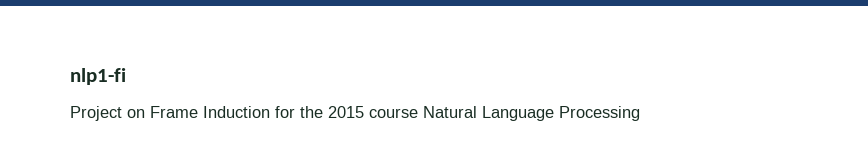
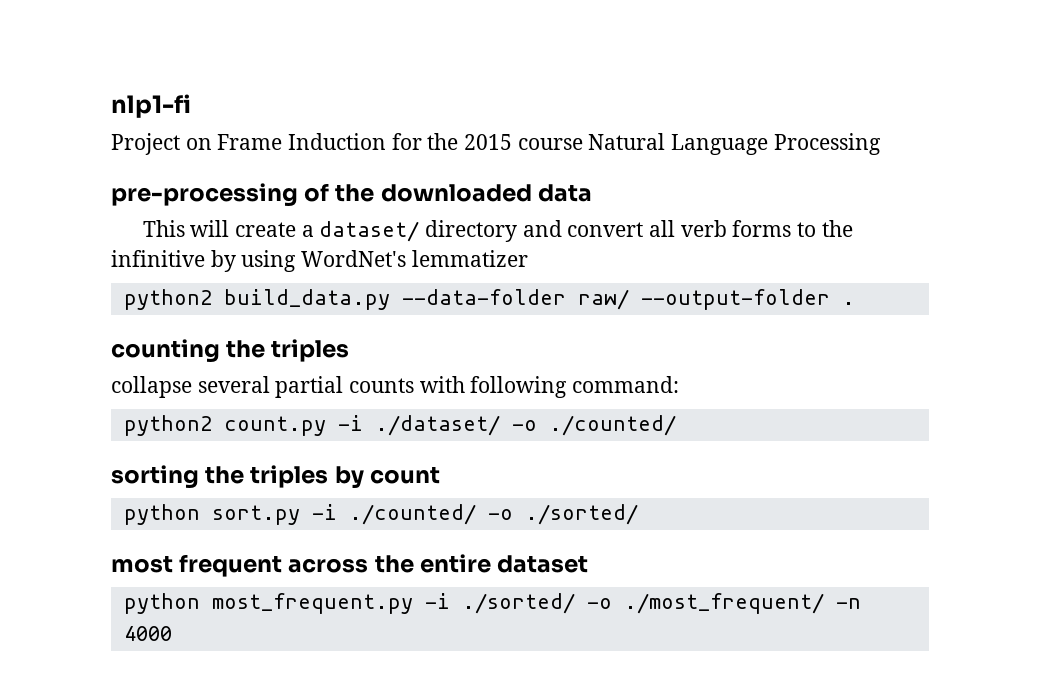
+ pre-processing of the downloaded data
+ This will create a dataset/ directory and convert all verb forms to the infinitive by using WordNet's lemmatizer
+ python2 build_data.py --data-folder raw/ --output-folder .
+ counting the triples
+ collapse several partial counts with following command:
+ python2 count.py -i ./dataset/ -o ./counted/
+ sorting the triples by count
+ python sort.py -i ./counted/ -o ./sorted/
+ most frequent across the entire dataset
+ python most_frequent.py -i ./sorted/ -o ./most_frequent/ -n 4000

